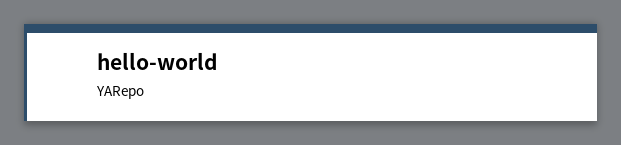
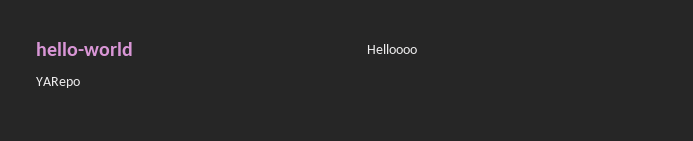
+ Helloooo

